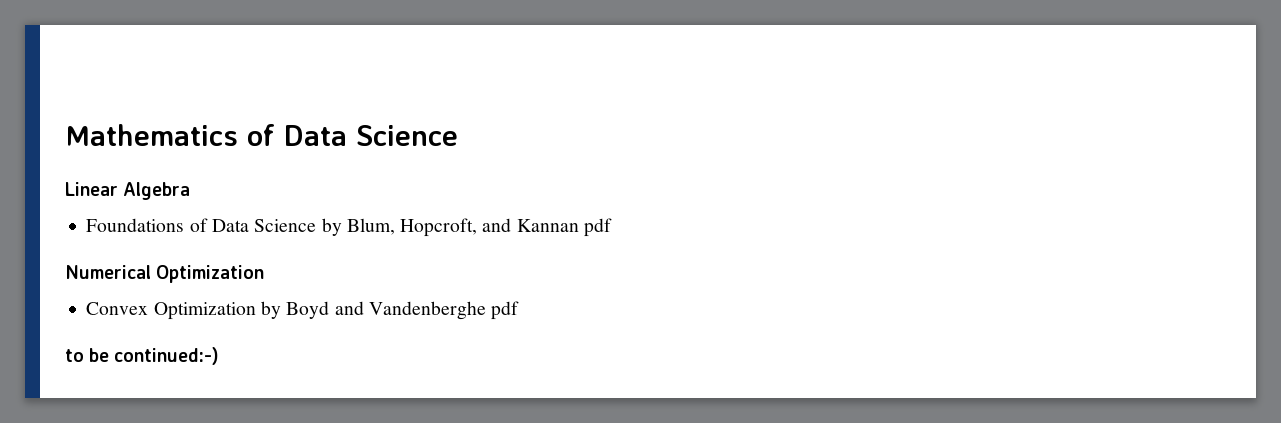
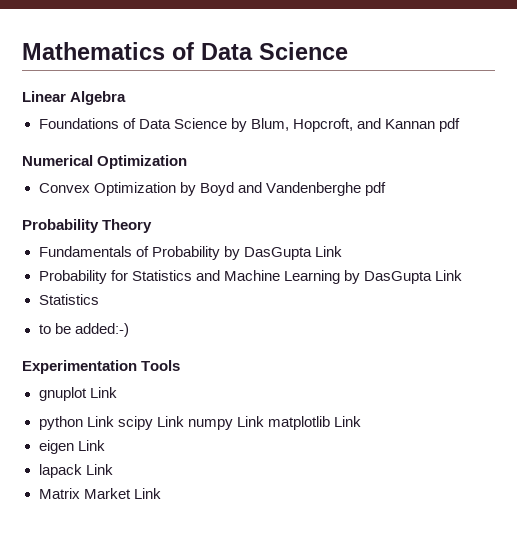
- to be continued:-)
+ Probability Theory
+ Fundamentals of Probability by DasGupta Link
+ Probability for Statistics and Machine Learning by DasGupta Link
+ Statistics
+ to be added:-)
+ Experimentation Tools
+ gnuplot Link
+ python Link scipy Link numpy Link matplotlib Link
+ eigen Link
+ lapack Link
+ Matrix Market Link

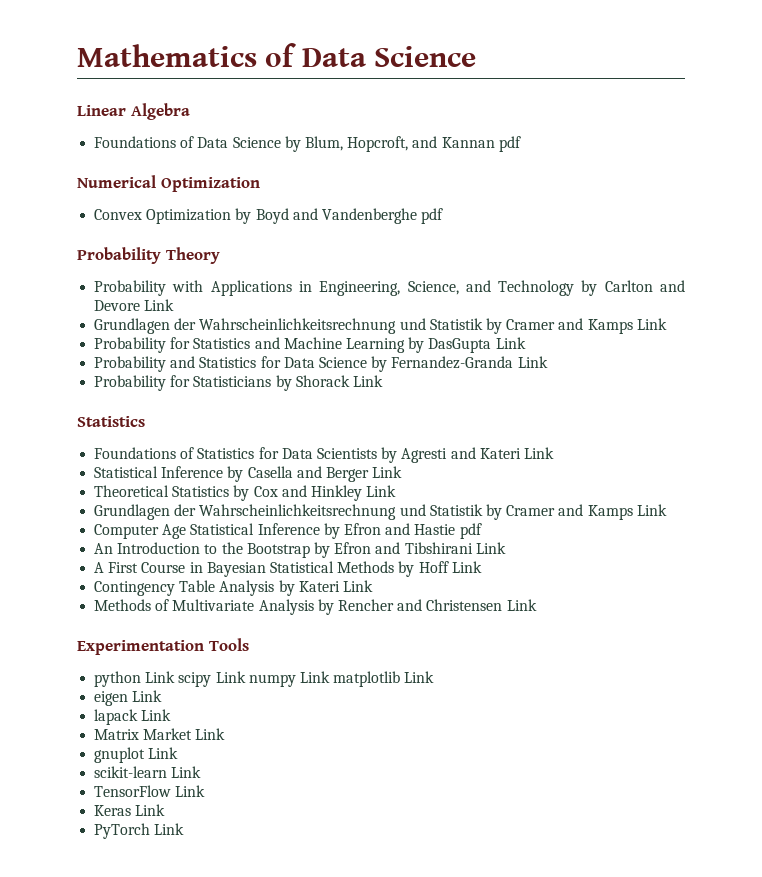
- Fundamentals of Probability by DasGupta Link
+ Probability with Applications in Engineering, Science, and Technology by Carlton and Devore Link
+ Grundlagen der Wahrscheinlichkeitsrechnung und Statistik by Cramer and Kamps Link
  Probability for Statistics and Machine Learning by DasGupta Link
+ Probability and Statistics for Data Science by Fernandez-Granda Link
+ Probability for Statisticians by Shorack Link
  Statistics
- to be added:-)
+ Foundations of Statistics for Data Scientists by Agresti and Kateri Link
+ Statistical Inference by Casella and Berger Link
+ Theoretical Statistics by Cox and Hinkley Link
+ Grundlagen der Wahrscheinlichkeitsrechnung und Statistik by Cramer and Kamps Link
+ Computer Age Statistical Inference by Efron and Hastie pdf
+ An Introduction to the Bootstrap by Efron and Tibshirani Link
+ A First Course in Bayesian Statistical Methods by Hoff Link
+ Contingency Table Analysis by Kateri Link
+ Methods of Multivariate Analysis by Rencher and Christensen Link
- gnuplot Link
+ gnuplot Link
+ scikit-learn Link
+ TensorFlow Link
+ Keras Link
+ PyTorch Link

